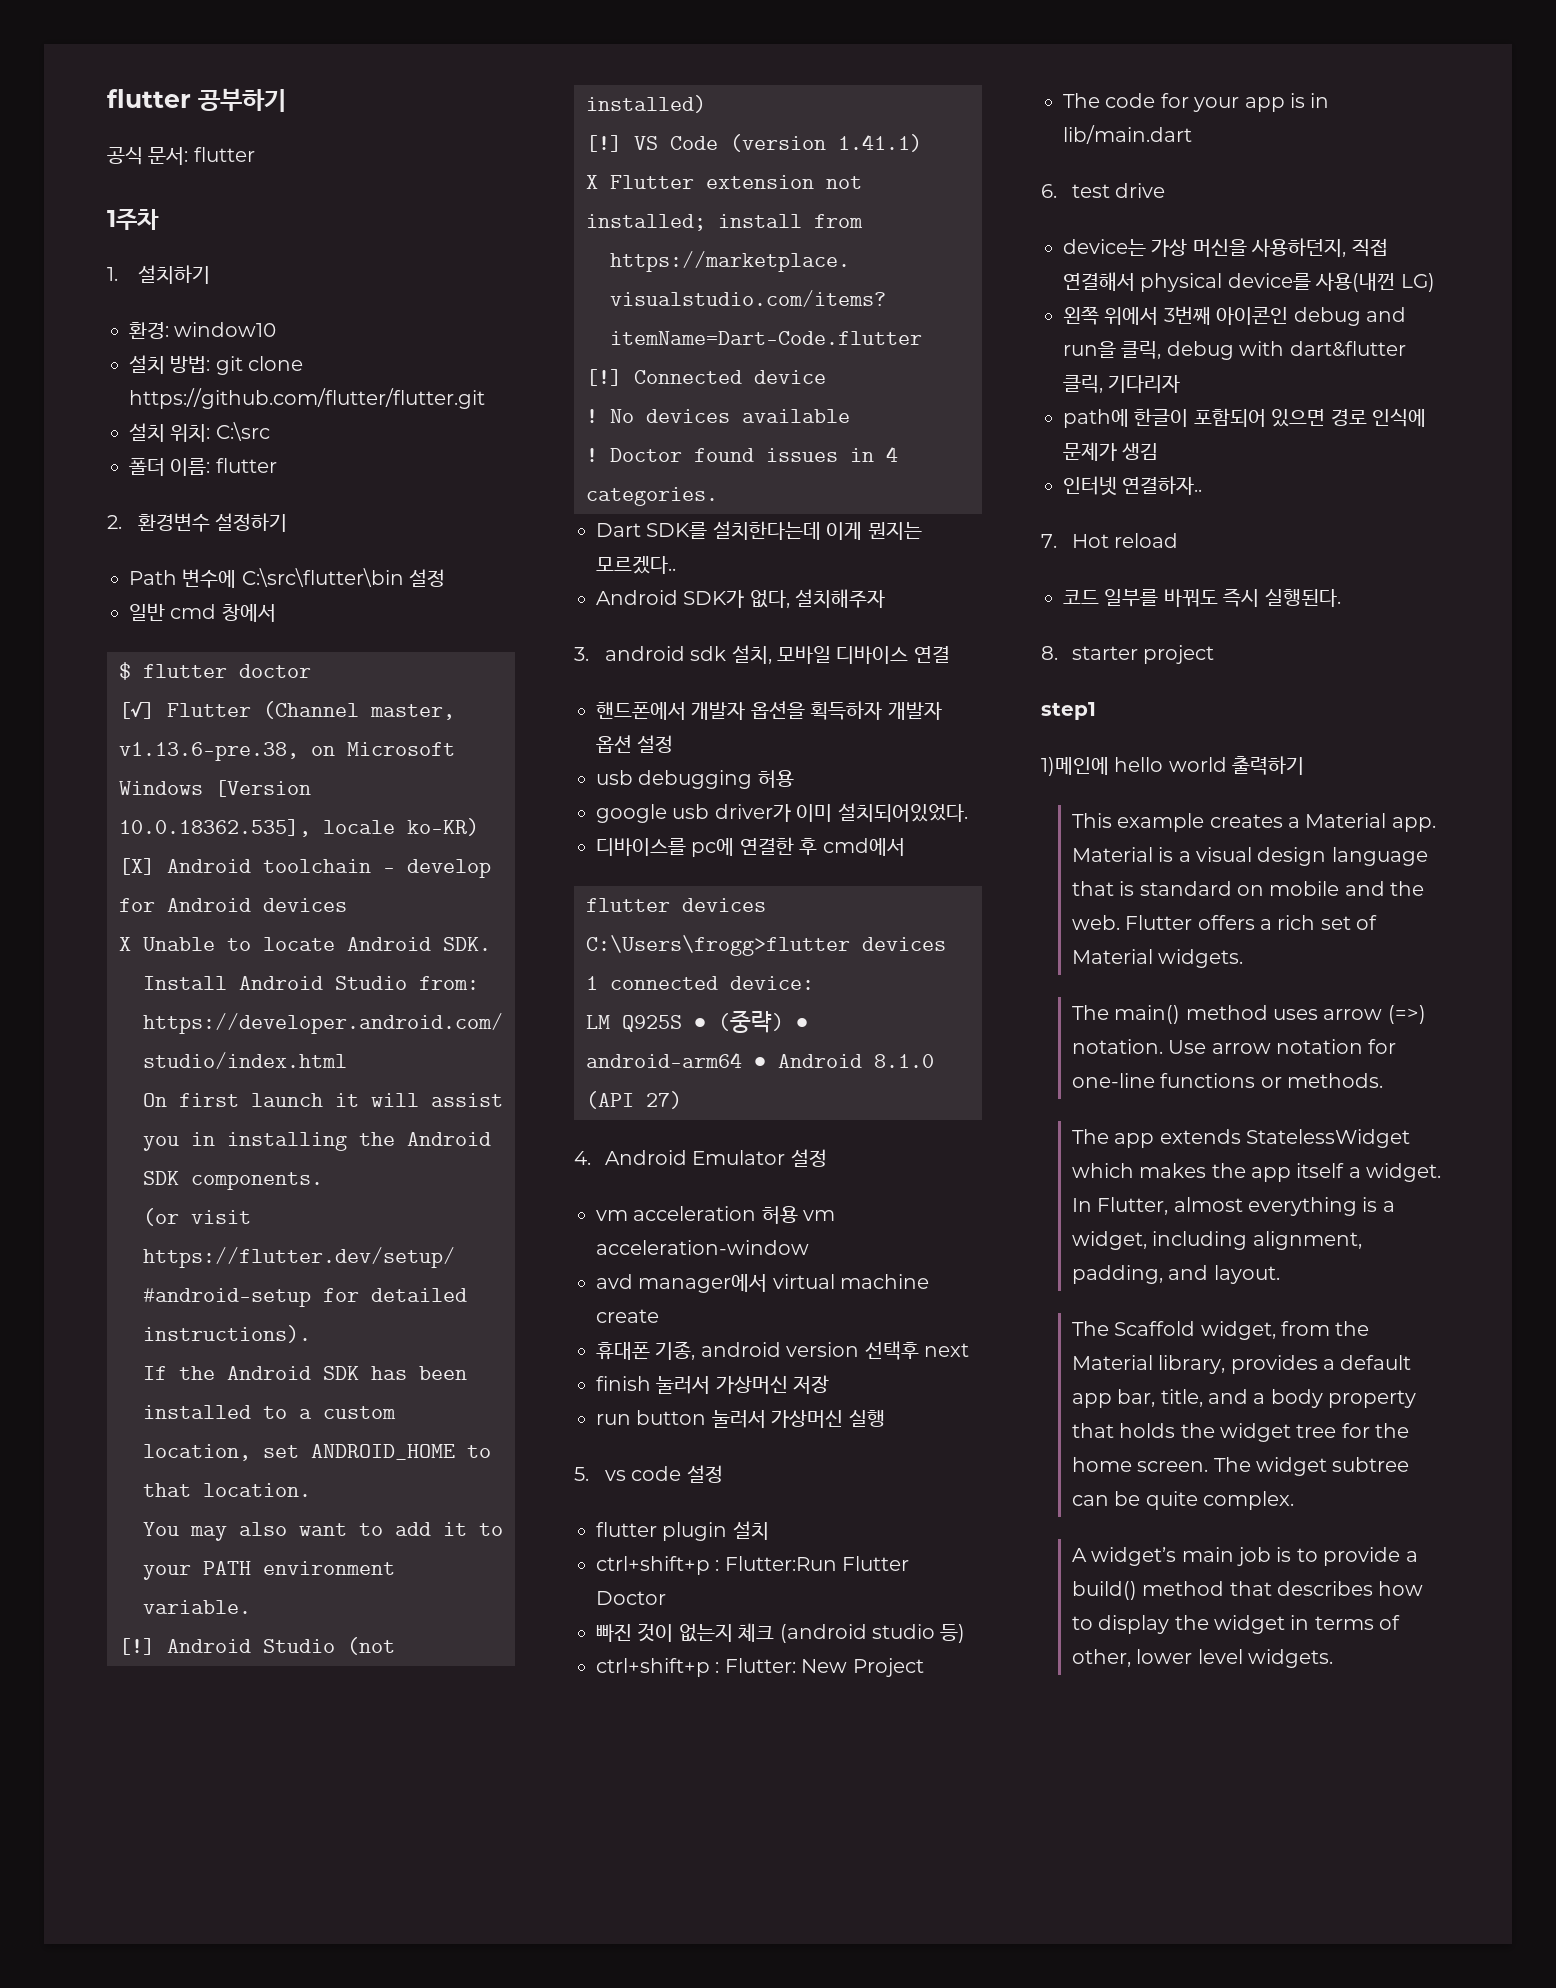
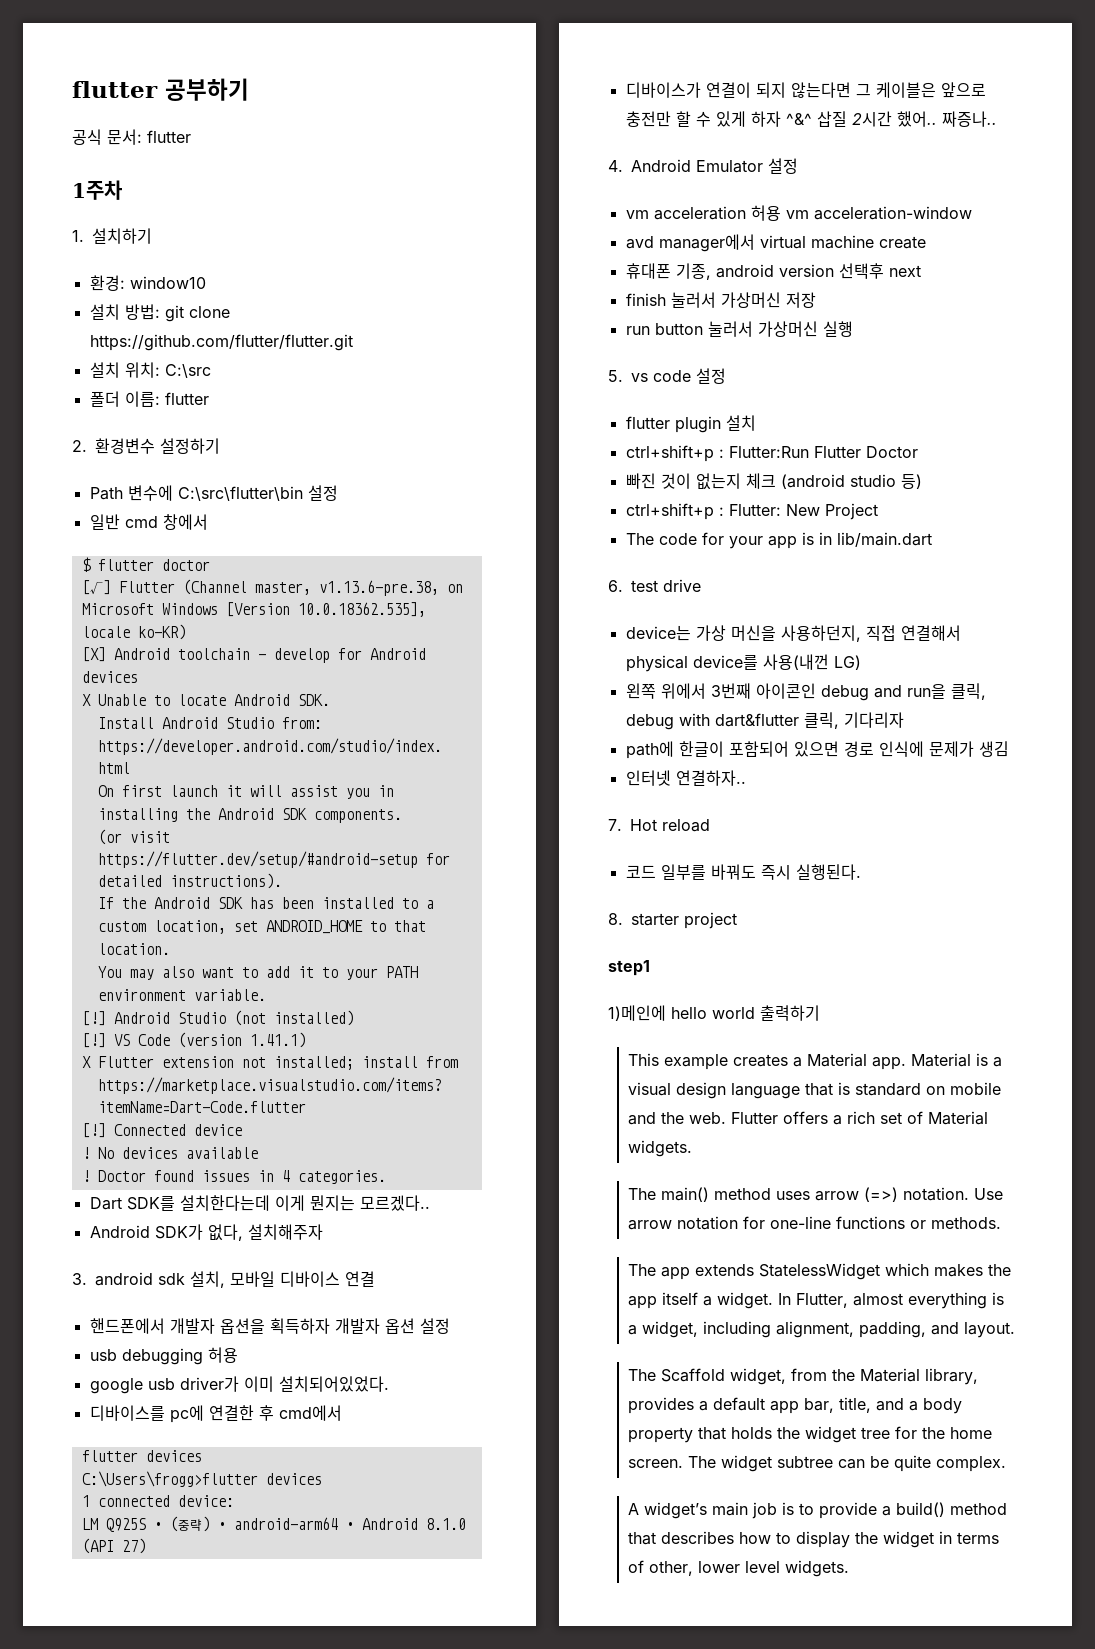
+ 디바이스가 연결이 되지 않는다면 그 케이블은 앞으로 충전만 할 수 있게 하자 ^&^ 삽질 2시간 했어.. 짜증나..

